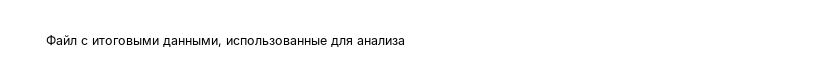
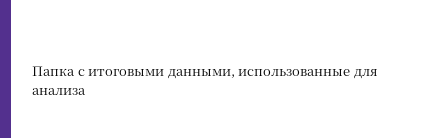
- Файл с итоговыми данными, использованные для анализа
+ Папка с итоговыми данными, использованные для анализа

